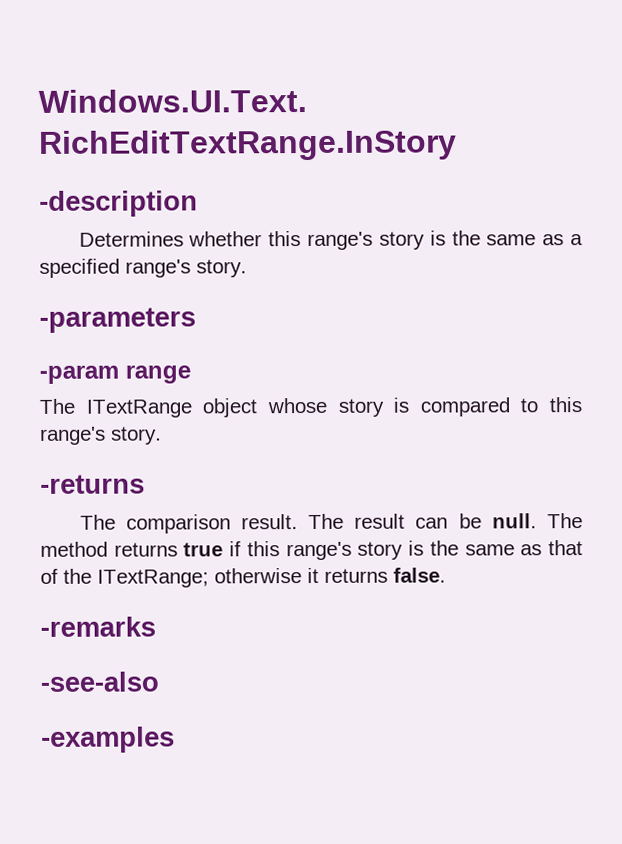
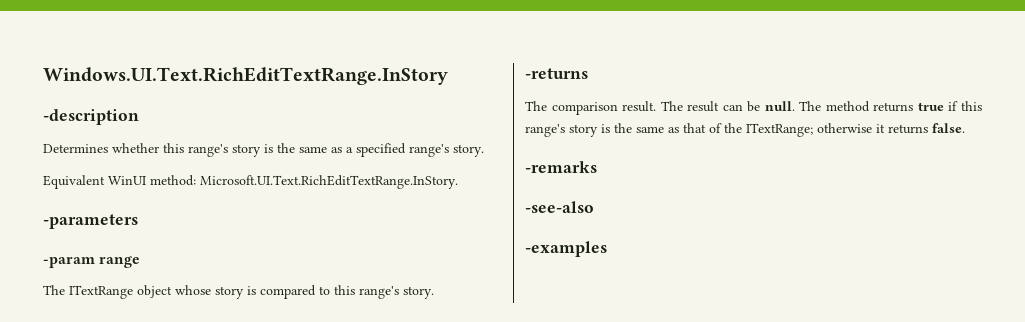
+ Equivalent WinUI method: Microsoft.UI.Text.RichEditTextRange.InStory.

